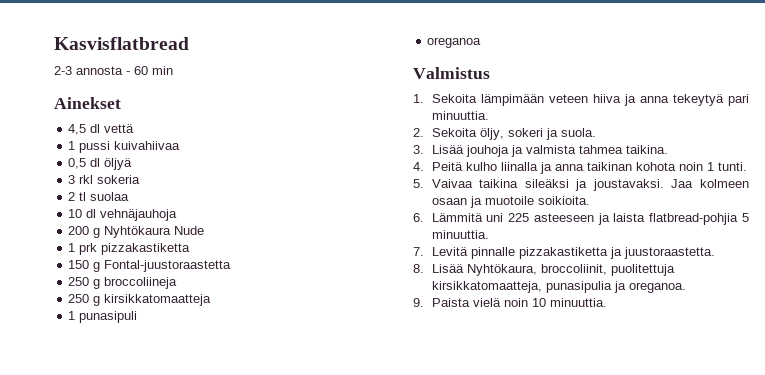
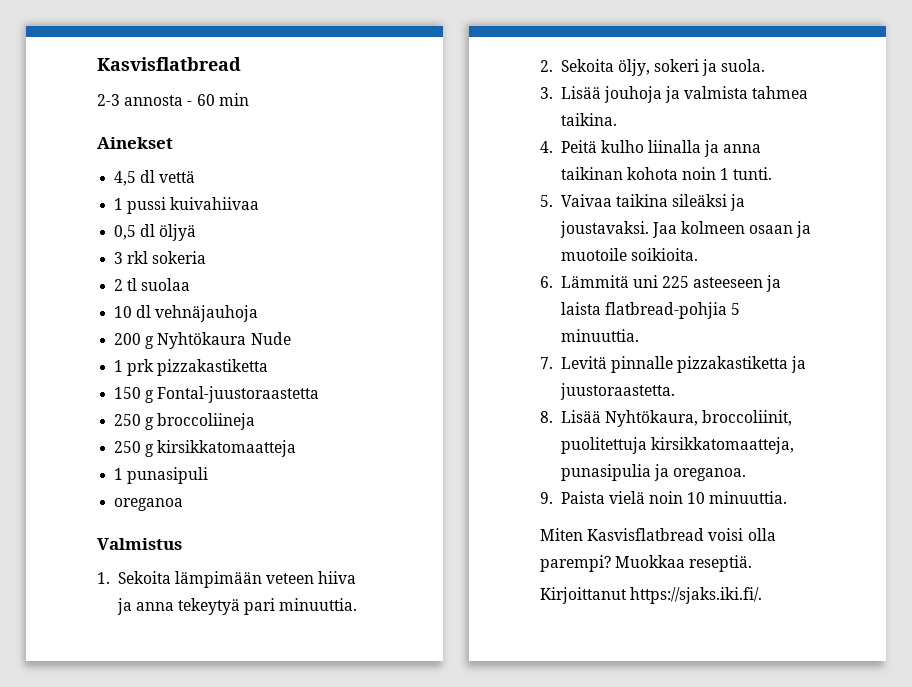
+ Miten Kasvisflatbread voisi olla parempi? Muokkaa reseptiä.
+ Kirjoittanut https://sjaks.iki.fi/.

